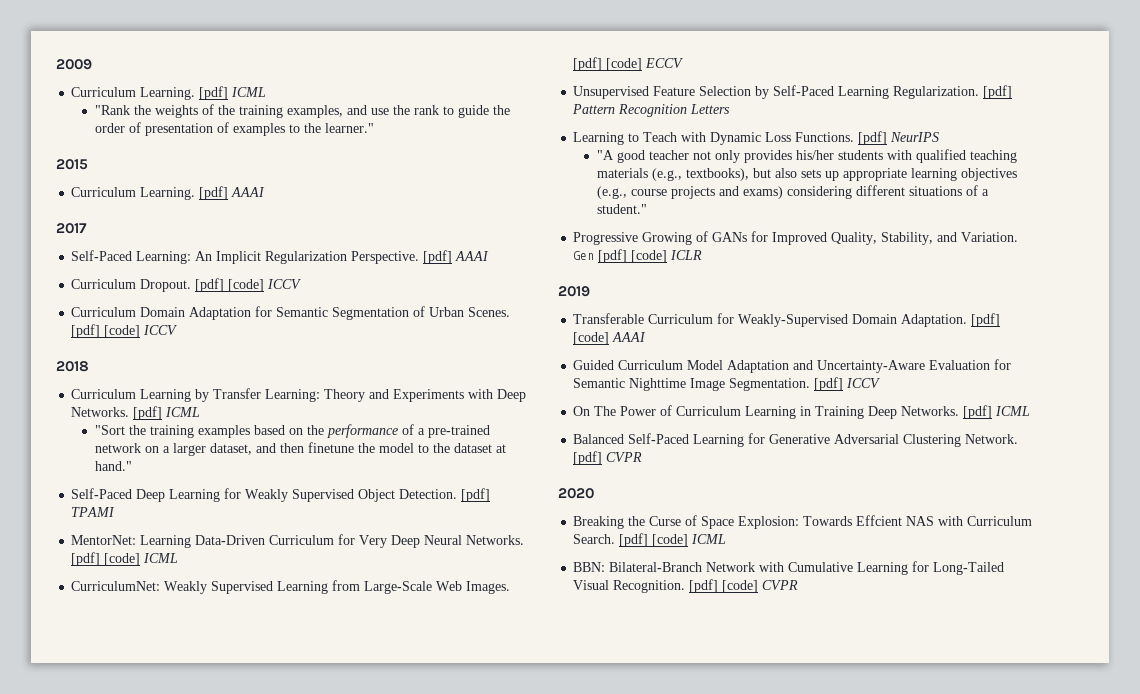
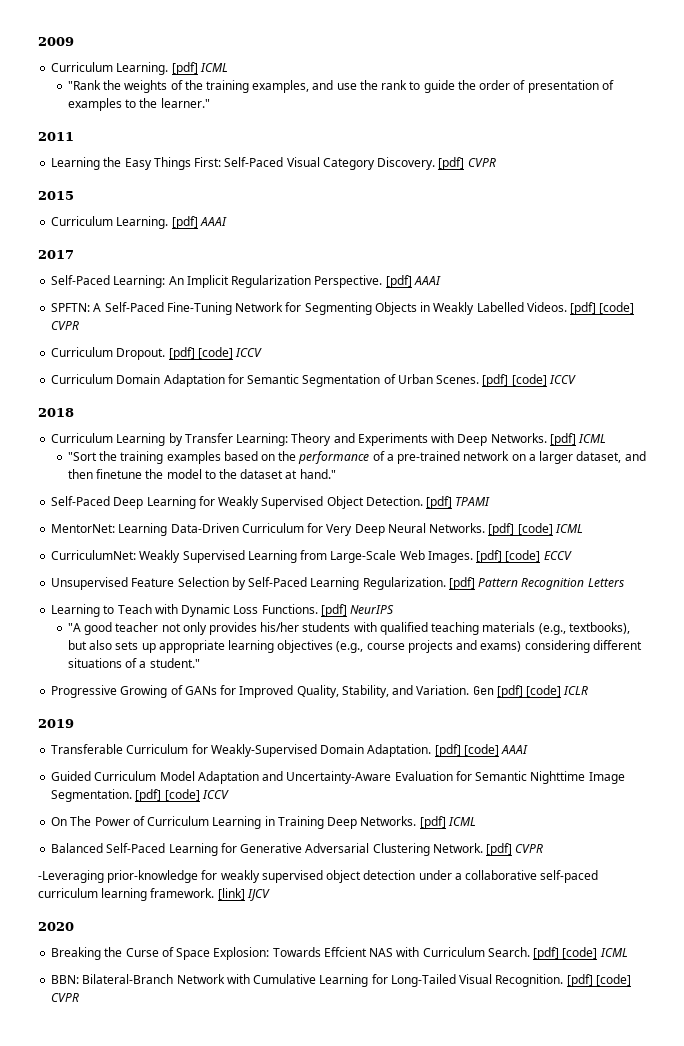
+ 2011
+ Learning the Easy Things First: Self-Paced Visual Category Discovery. [pdf] CVPR
+ SPFTN: A Self-Paced Fine-Tuning Network for Segmenting Objects in Weakly Labelled Videos. [pdf] [code] CVPR
- Guided Curriculum Model Adaptation and Uncertainty-Aware Evaluation for Semantic Nighttime Image Segmentation. [pdf] ICCV
+ Guided Curriculum Model Adaptation and Uncertainty-Aware Evaluation for Semantic Nighttime Image Segmentation. [pdf] [code] ICCV
+ -Leveraging prior-knowledge for weakly supervised object detection under a collaborative self-paced curriculum learning framework. [link] IJCV

